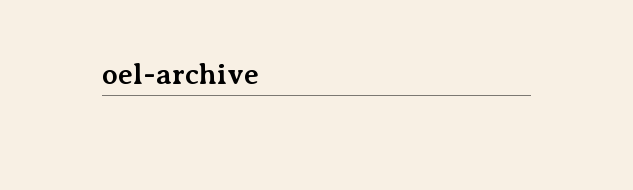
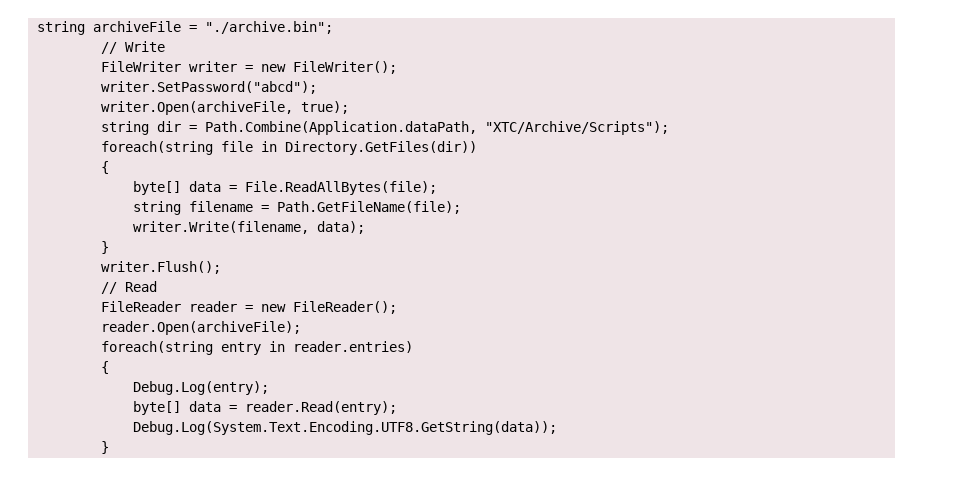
- oel-archive
+ string archiveFile = "./archive.bin";
+ // Write
+ FileWriter writer = new FileWriter();
+ writer.SetPassword("abcd");
+ writer.Open(archiveFile, true);
+ string dir = Path.Combine(Application.dataPath, "XTC/Archive/Scripts");
+ foreach(string file in Directory.GetFiles(dir))
+ {
+ byte[] data = File.ReadAllBytes(file);
+ string filename = Path.GetFileName(file);
+ writer.Write(filename, data);
+ }
+ writer.Flush();
+ // Read
+ FileReader reader = new FileReader();
+ reader.Open(archiveFile);
+ foreach(string entry in reader.entries)
+ {
+ Debug.Log(entry);
+ byte[] data = reader.Read(entry);
+ Debug.Log(System.Text.Encoding.UTF8.GetString(data));
+ }

